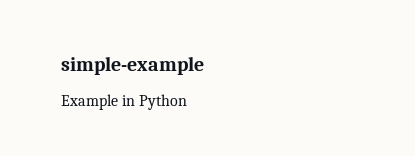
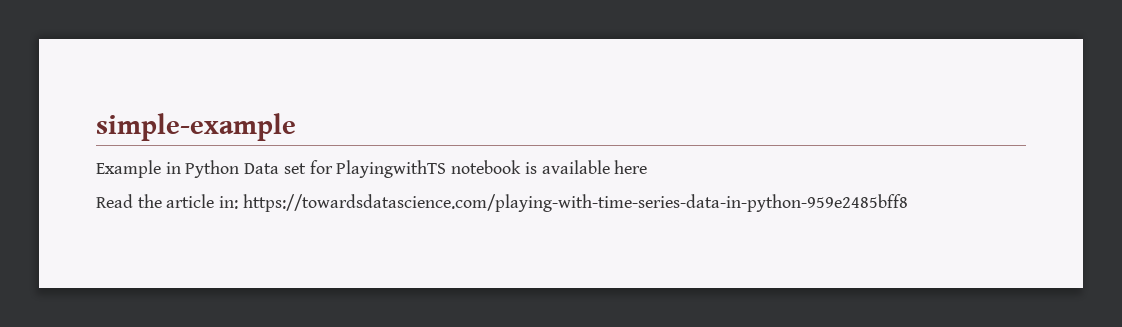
- Example in Python
+ Example in Python Data set for PlayingwithTS notebook is available here
+ Read the article in: https://towardsdatascience.com/playing-with-time-series-data-in-python-959e2485bff8

